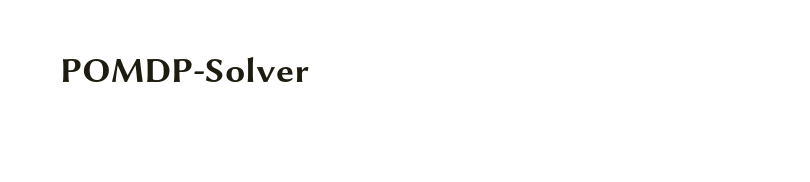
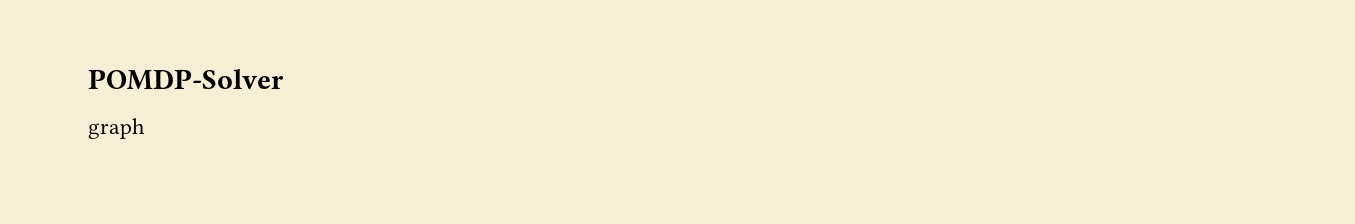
+ graph

